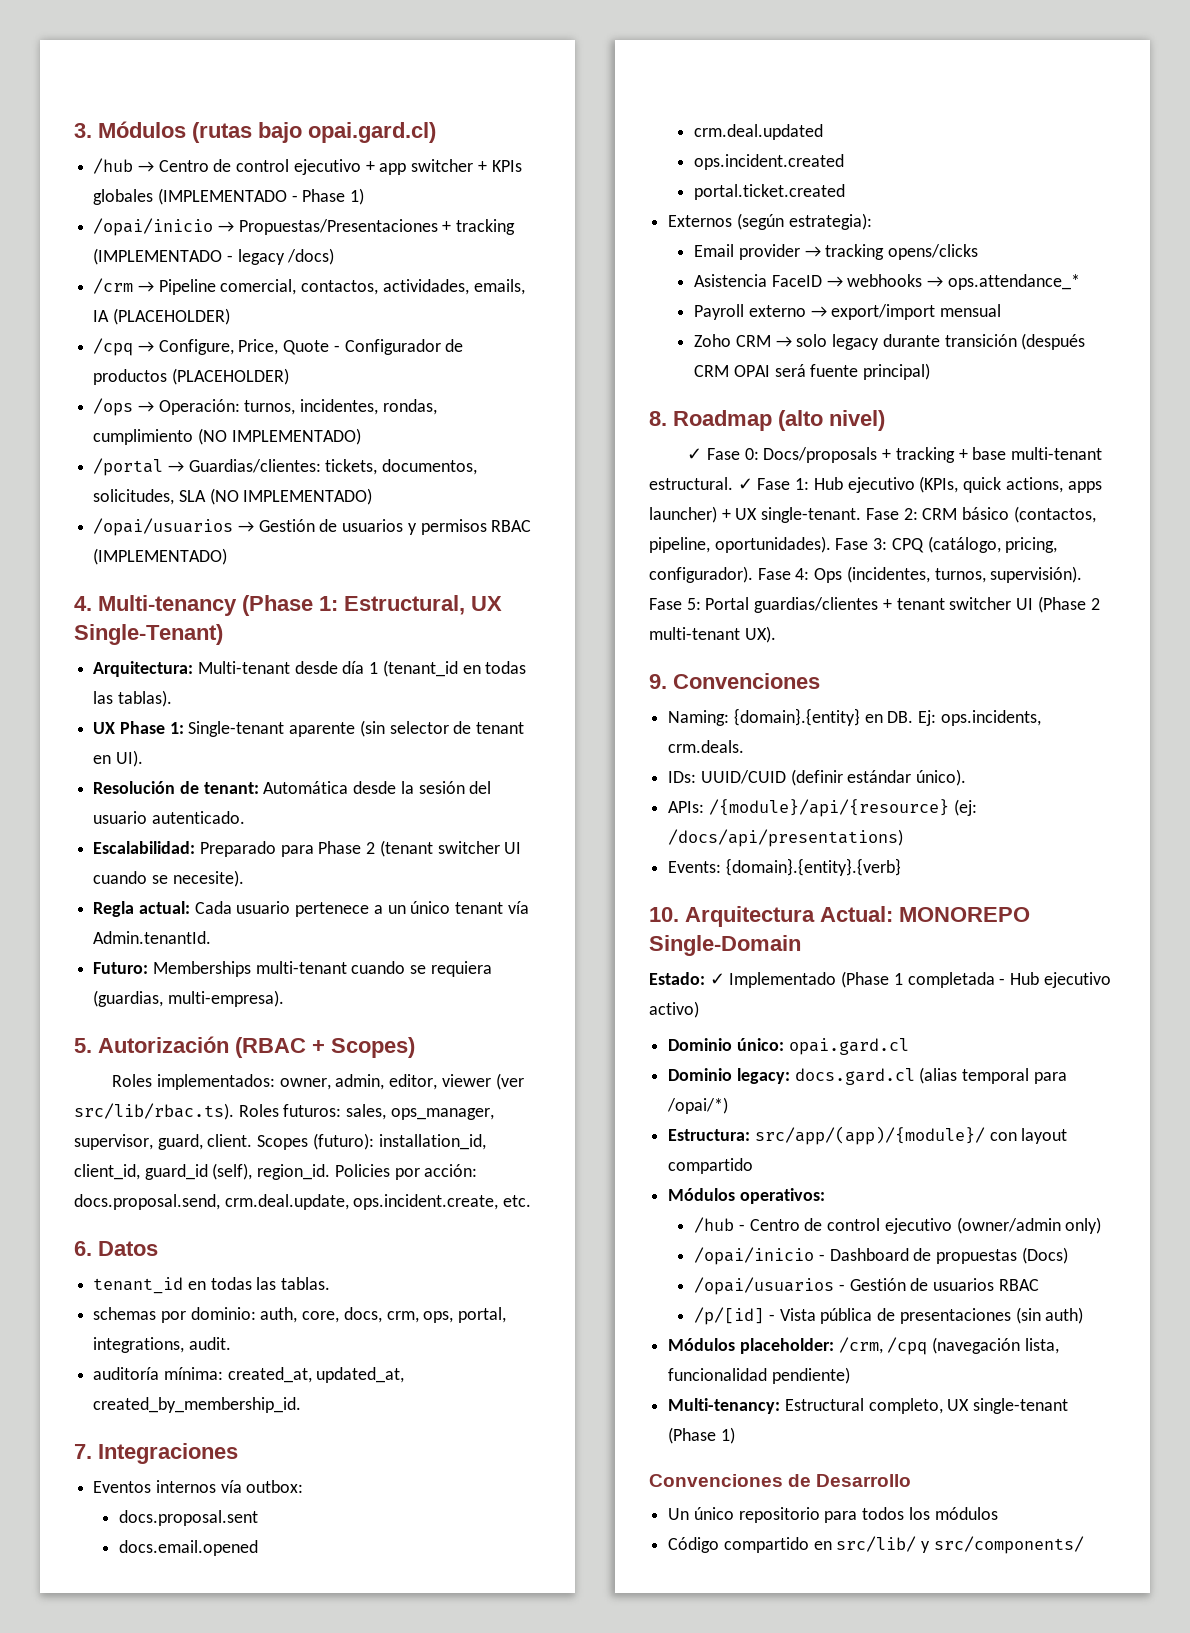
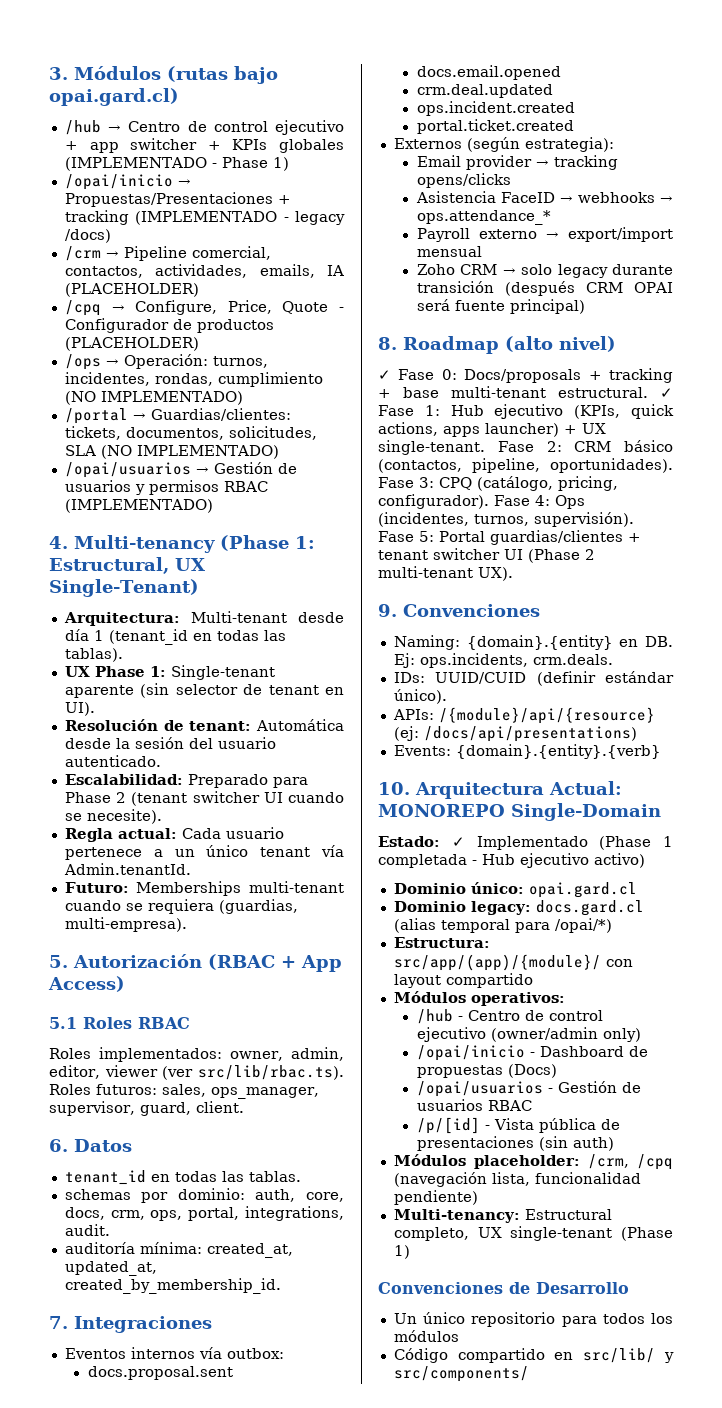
- 5. Autorización (RBAC + Scopes)
+ 5. Autorización (RBAC + App Access)
+ 5.1 Roles RBAC
- Scopes (futuro): installation_id, client_id, guard_id (self), region_id. Policies por acción: docs.proposal.send, crm.deal.update, ops.incident.create, etc.

